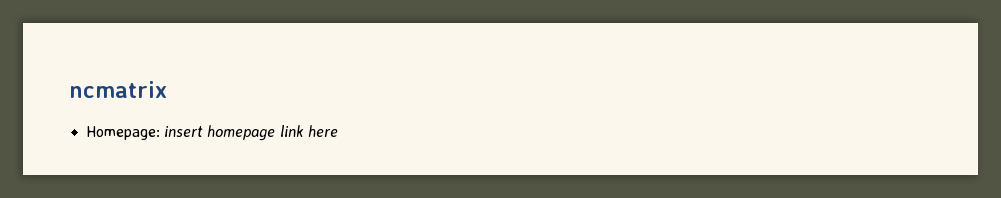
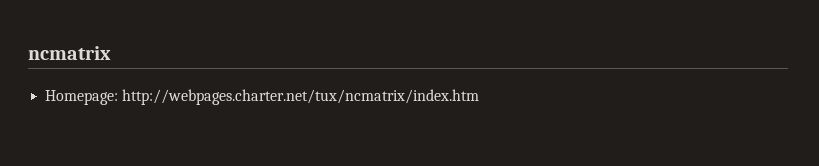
- Homepage: insert homepage link here
+ Homepage: http://webpages.charter.net/tux/ncmatrix/index.htm

